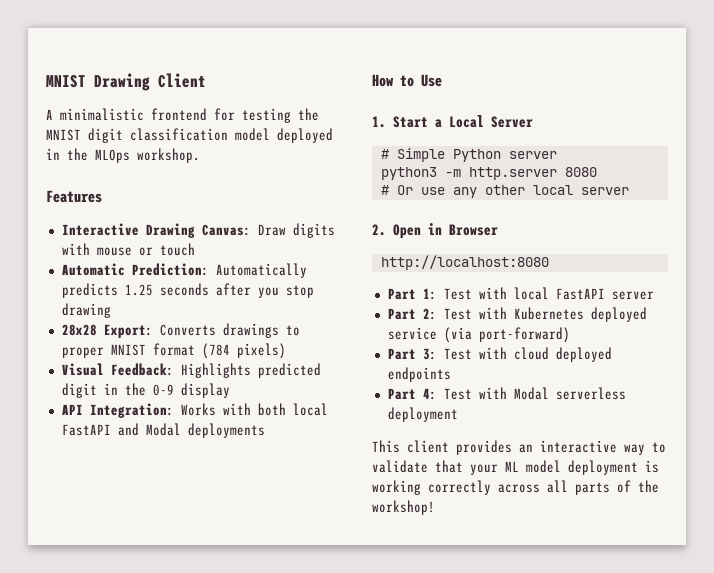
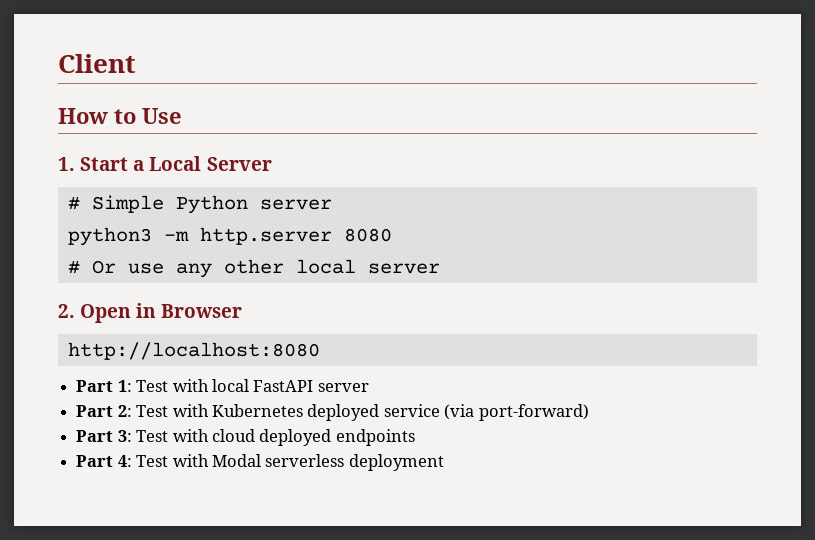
- MNIST Drawing Client
+ Client
- A minimalistic frontend for testing the MNIST digit classification model deployed in the MLOps workshop.
- Features
- Interactive Drawing Canvas: Draw digits with mouse or touch
- Automatic Prediction: Automatically predicts 1.25 seconds after you stop drawing
- 28x28 Export: Converts drawings to proper MNIST format (784 pixels)
- Visual Feedback: Highlights predicted digit in the 0-9 display
- API Integration: Works with both local FastAPI and Modal deployments
- This client provides an interactive way to validate that your ML model deployment is working correctly across all parts of the workshop!

